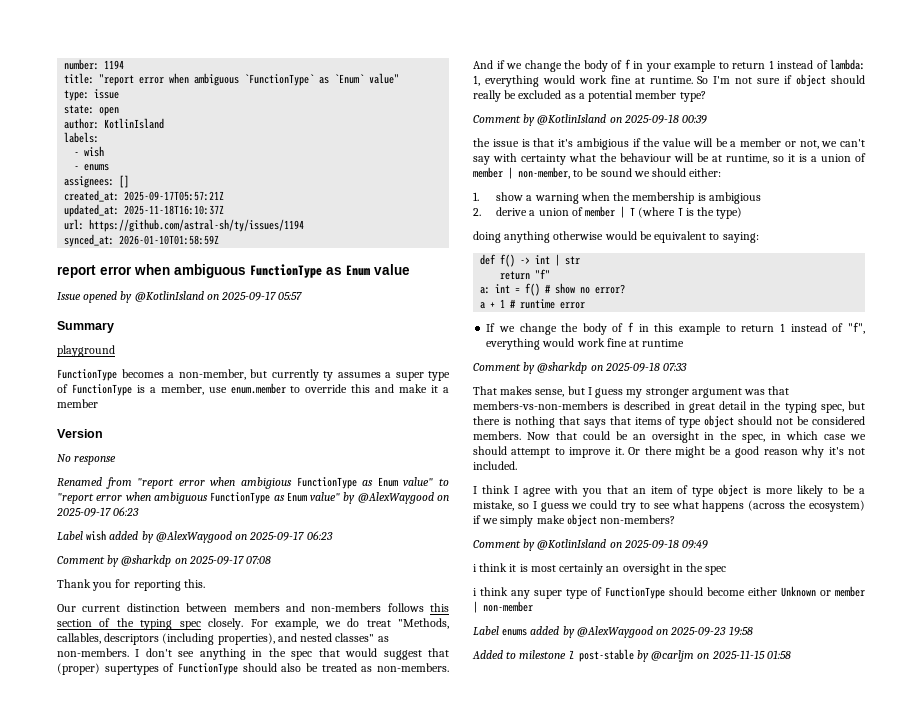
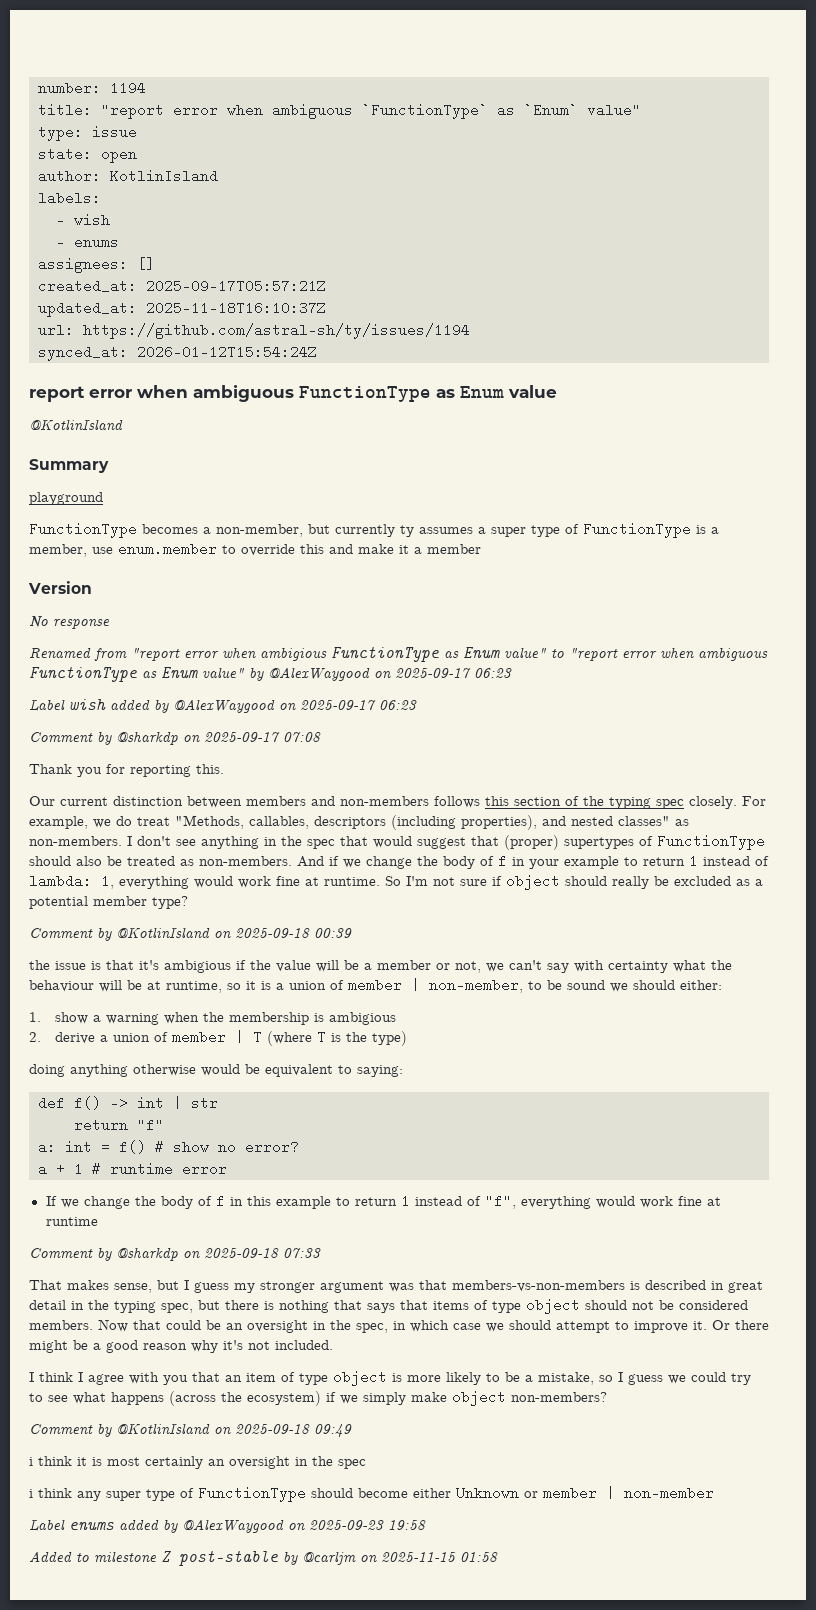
- synced_at: 2026-01-10T01:58:59Z
+ synced_at: 2026-01-12T15:54:24Z
  report error when ambiguous FunctionType as Enum value
- Issue opened by @KotlinIsland on 2025-09-17 05:57
+ @KotlinIsland

